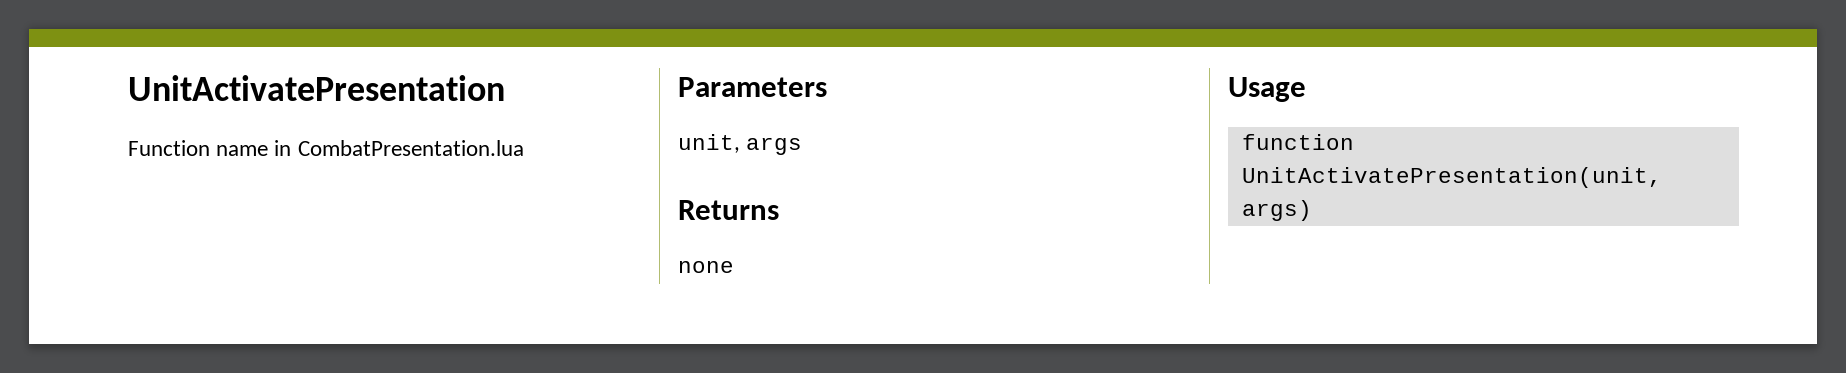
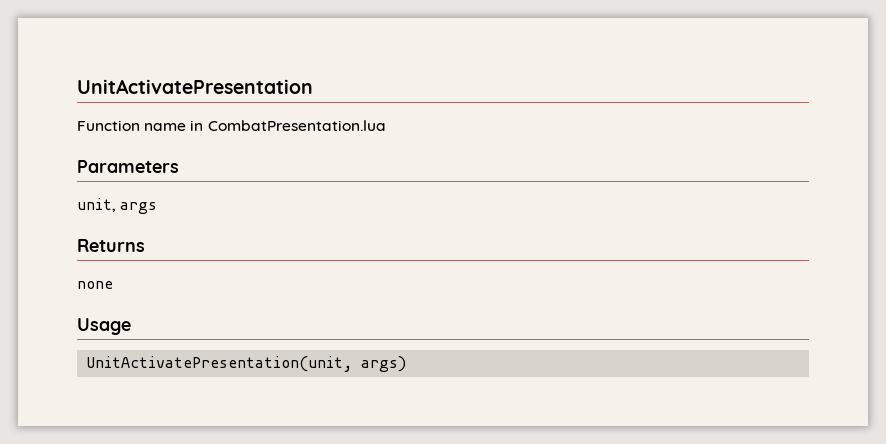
- function UnitActivatePresentation(unit, args)
+ UnitActivatePresentation(unit, args)

